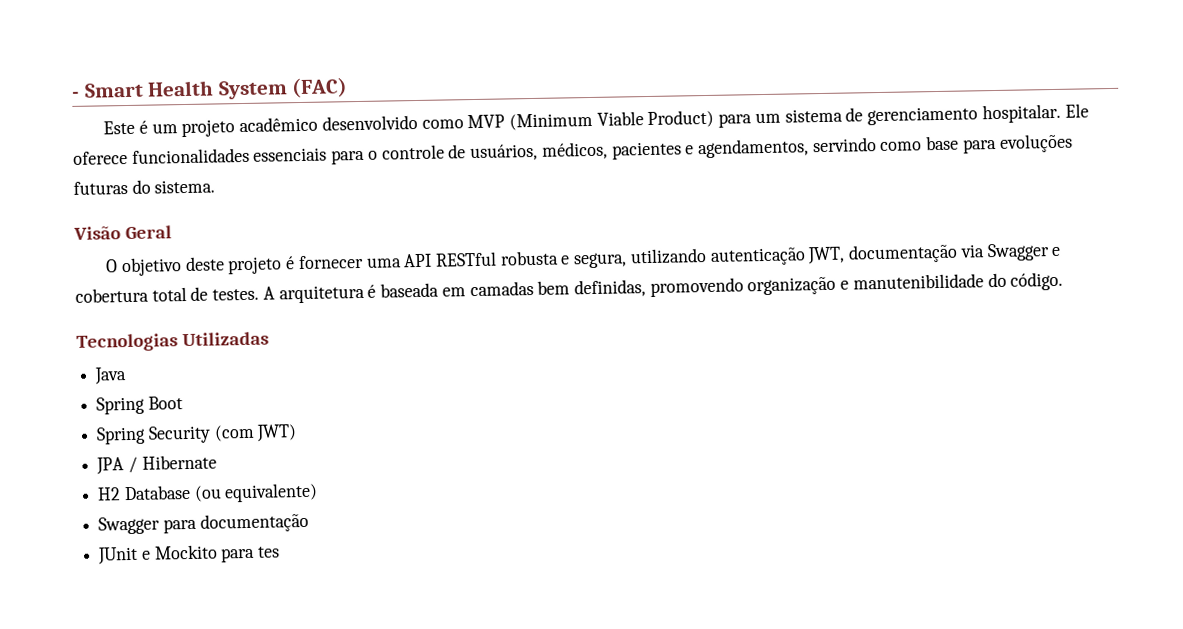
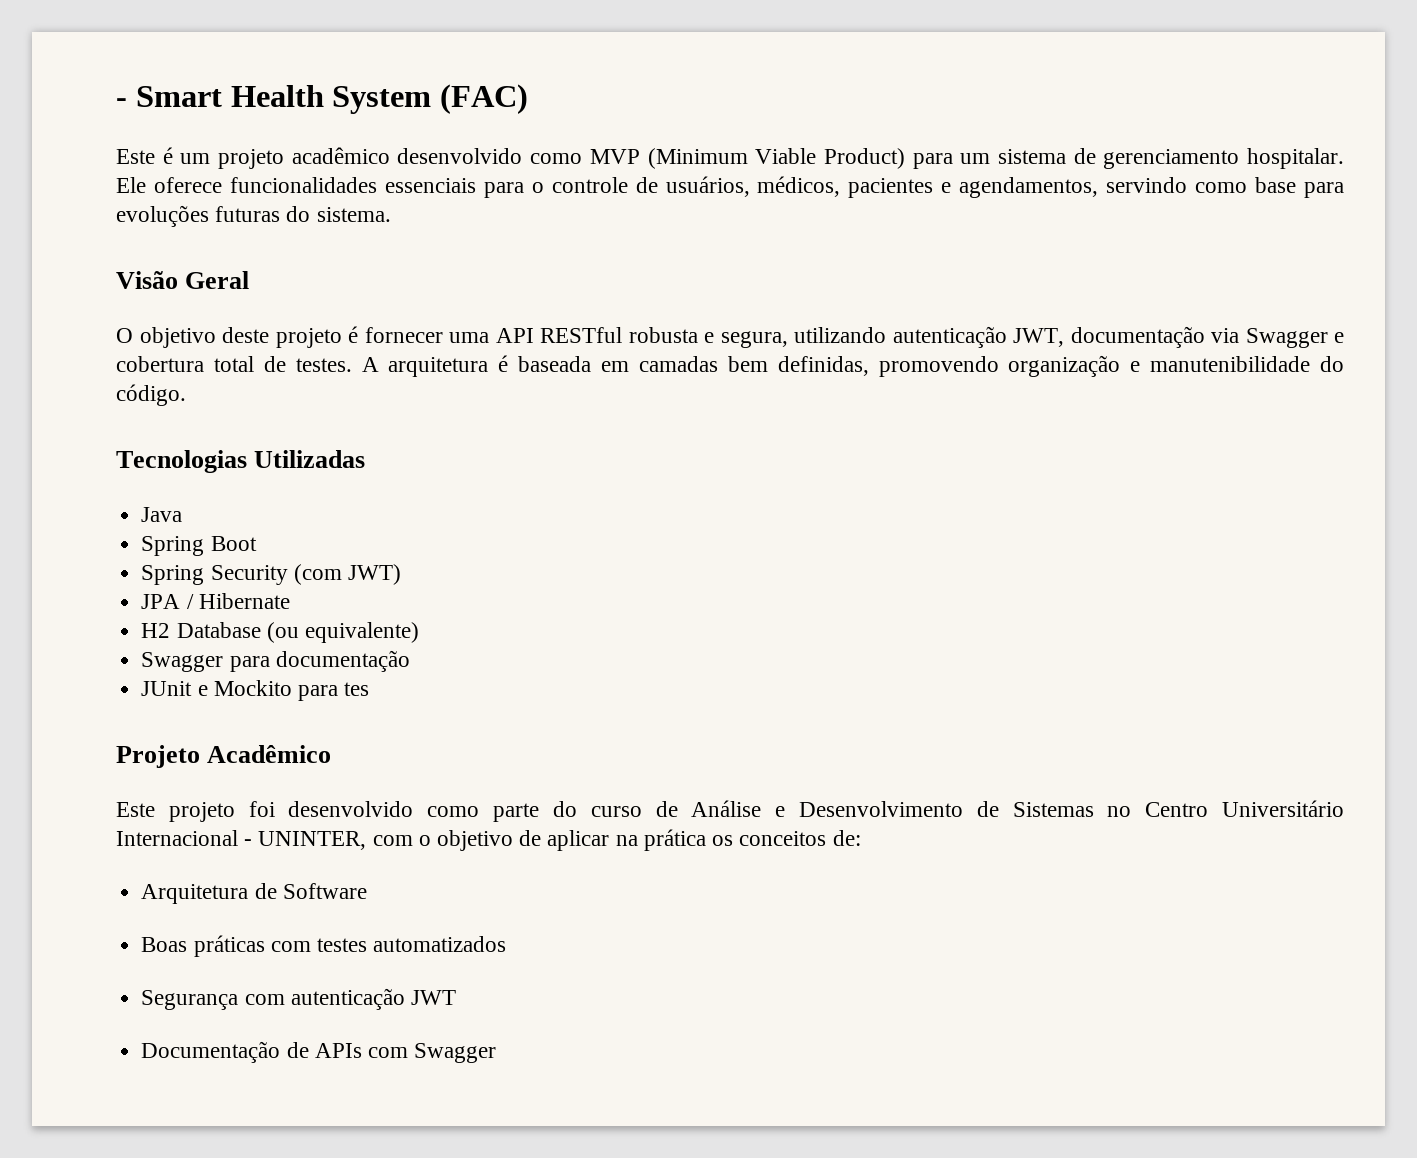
+ Projeto Acadêmico
+ Este projeto foi desenvolvido como parte do curso de Análise e Desenvolvimento de Sistemas no Centro Universitário Internacional - UNINTER, com o objetivo de aplicar na prática os conceitos de:
+ Arquitetura de Software
+ Boas práticas com testes automatizados
+ Segurança com autenticação JWT
+ Documentação de APIs com Swagger

